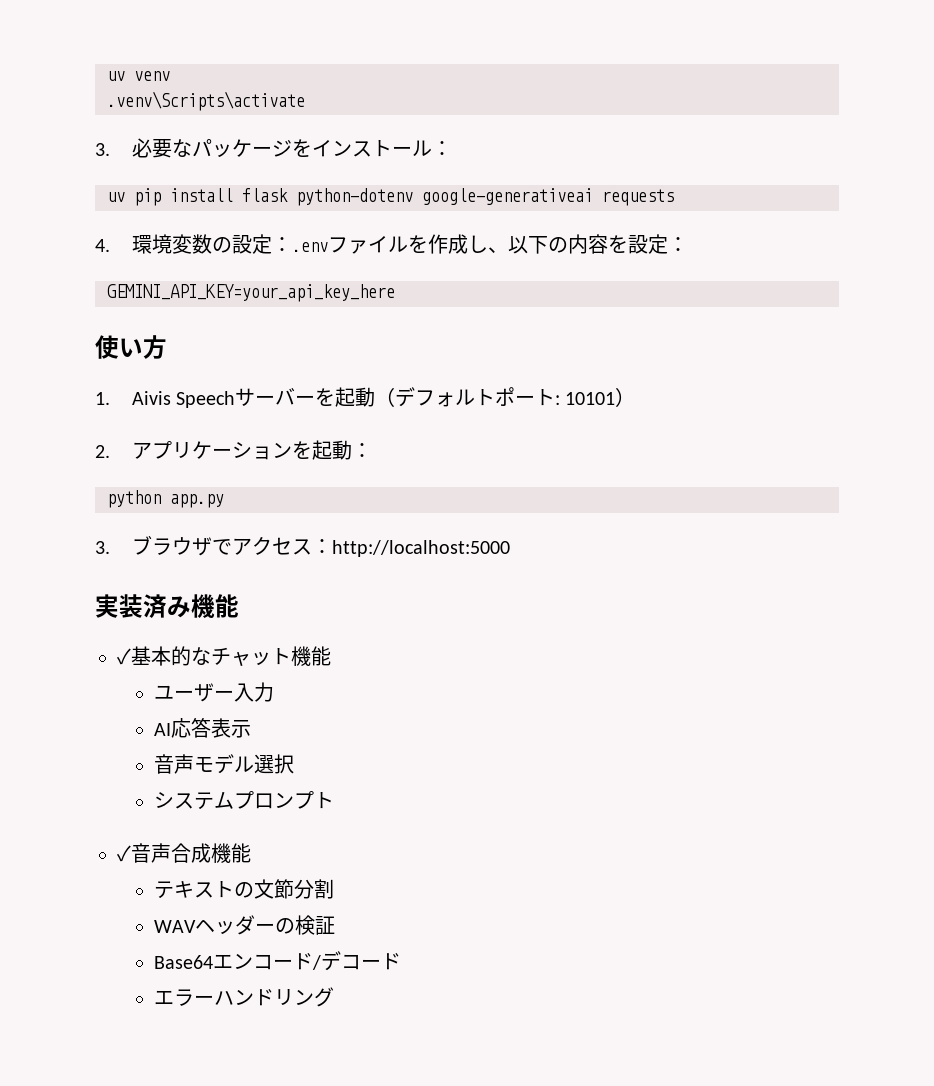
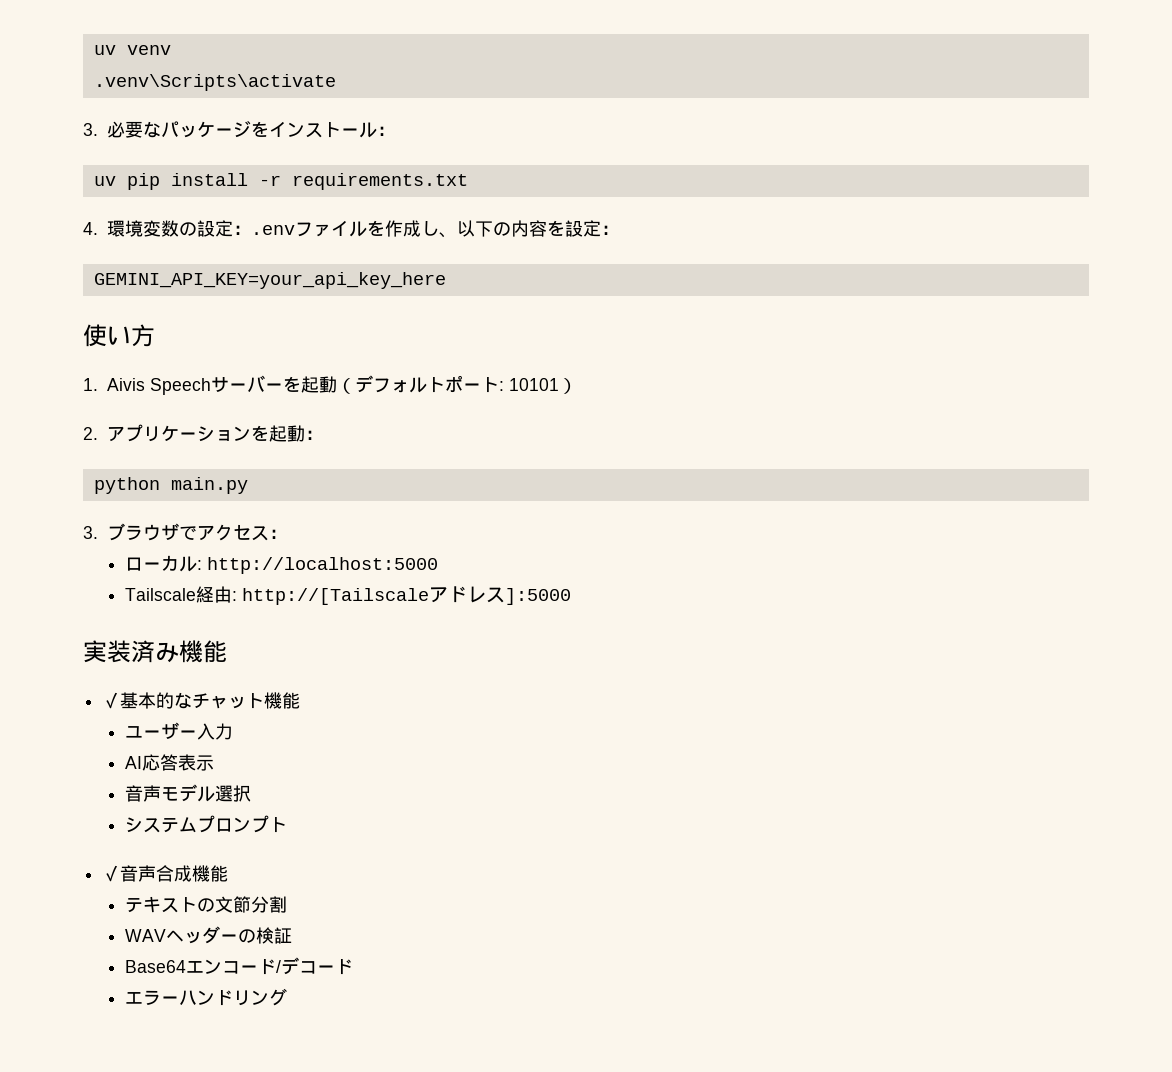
- uv pip install flask python-dotenv google-generativeai requests
+ uv pip install -r requirements.txt
- python app.py
+ python main.py
- 3.ブラウザでアクセス：http://localhost:5000
+ 3.ブラウザでアクセス：
+ ローカル: http://localhost:5000
+ Tailscale経由: http://[Tailscaleアドレス]:5000

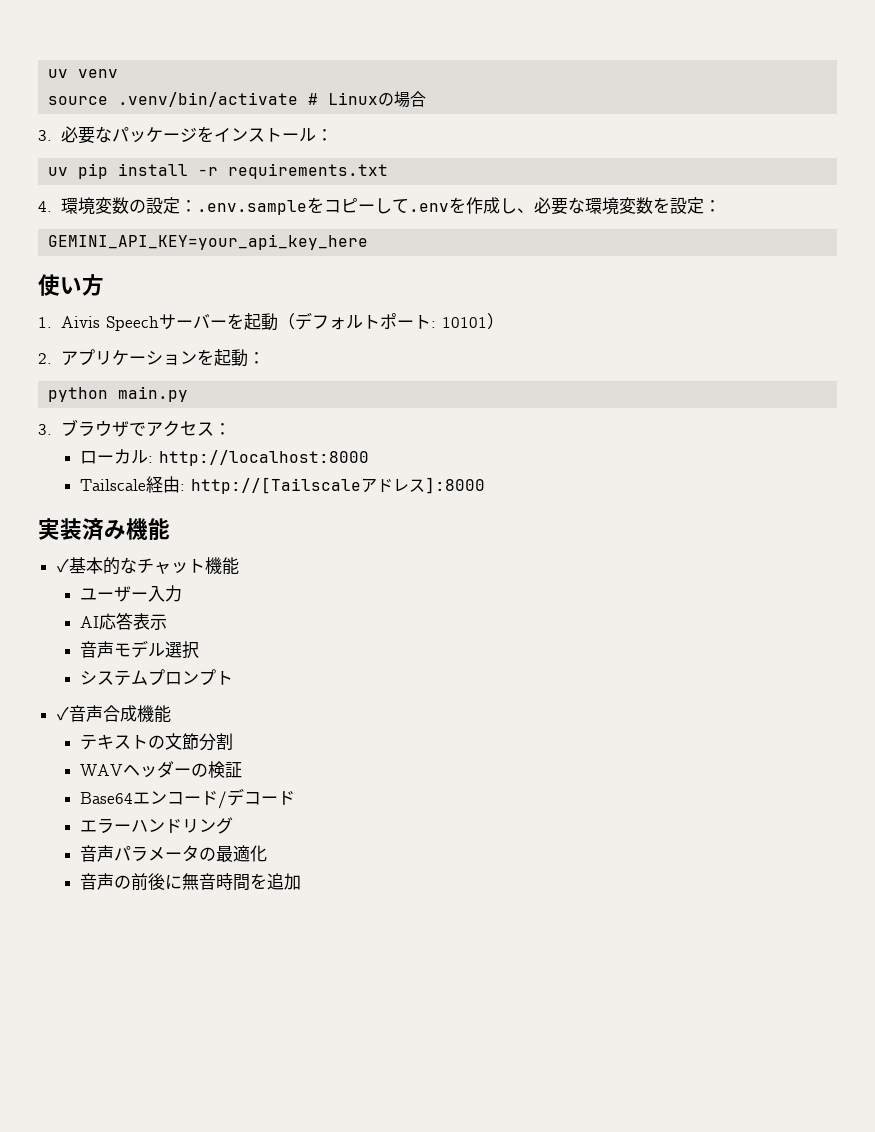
- .venv\Scripts\activate
+ source .venv/bin/activate # Linuxの場合
- 4.環境変数の設定：.envファイルを作成し、以下の内容を設定：
+ 4.環境変数の設定：.env.sampleをコピーして.envを作成し、必要な環境変数を設定：
- ローカル: http://localhost:5000
+ ローカル: http://localhost:8000
- Tailscale経由: http://[Tailscaleアドレス]:5000
+ Tailscale経由: http://[Tailscaleアドレス]:8000
+ 音声パラメータの最適化
+ 音声の前後に無音時間を追加

